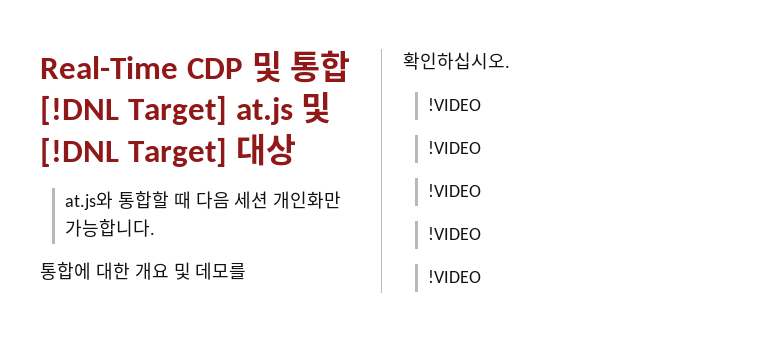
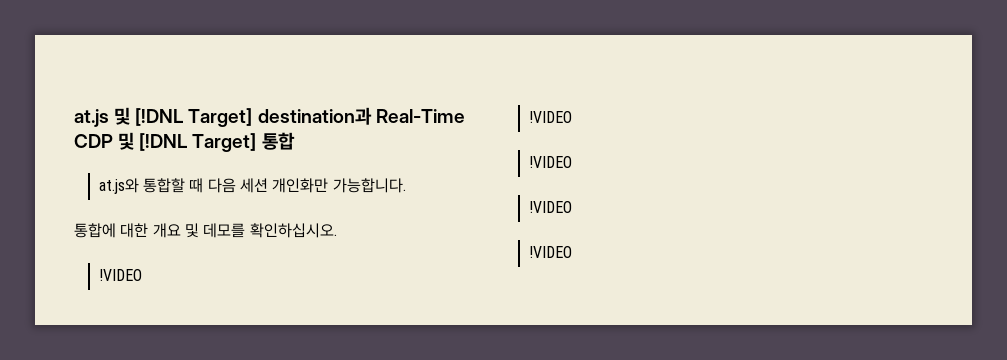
- Real-Time CDP 및 통합 [!DNL Target] at.js 및 [!DNL Target] 대상
+ at.js 및 [!DNL Target] destination과 Real-Time CDP 및 [!DNL Target] 통합

